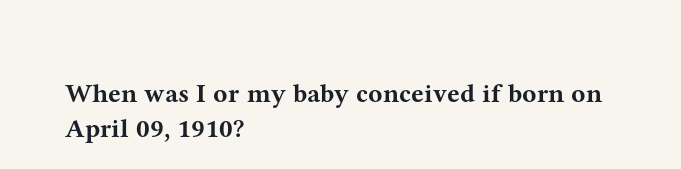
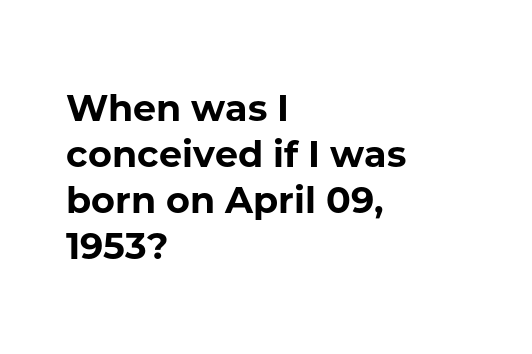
- When was I or my baby conceived if born on April 09, 1910?
+ When was I conceived if I was born on April 09, 1953?

